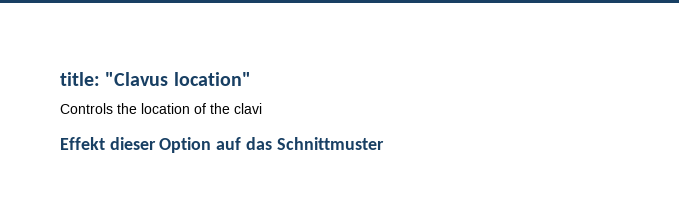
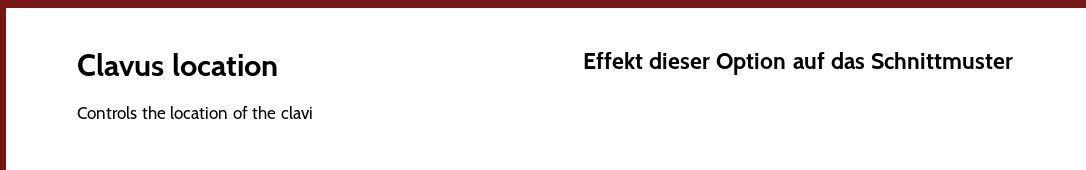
- title: "Clavus location"
+ Clavus location

